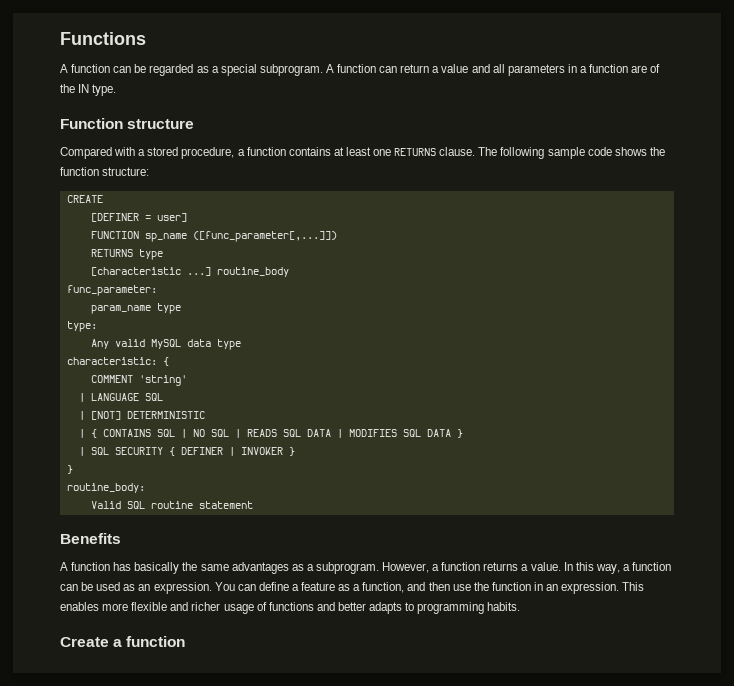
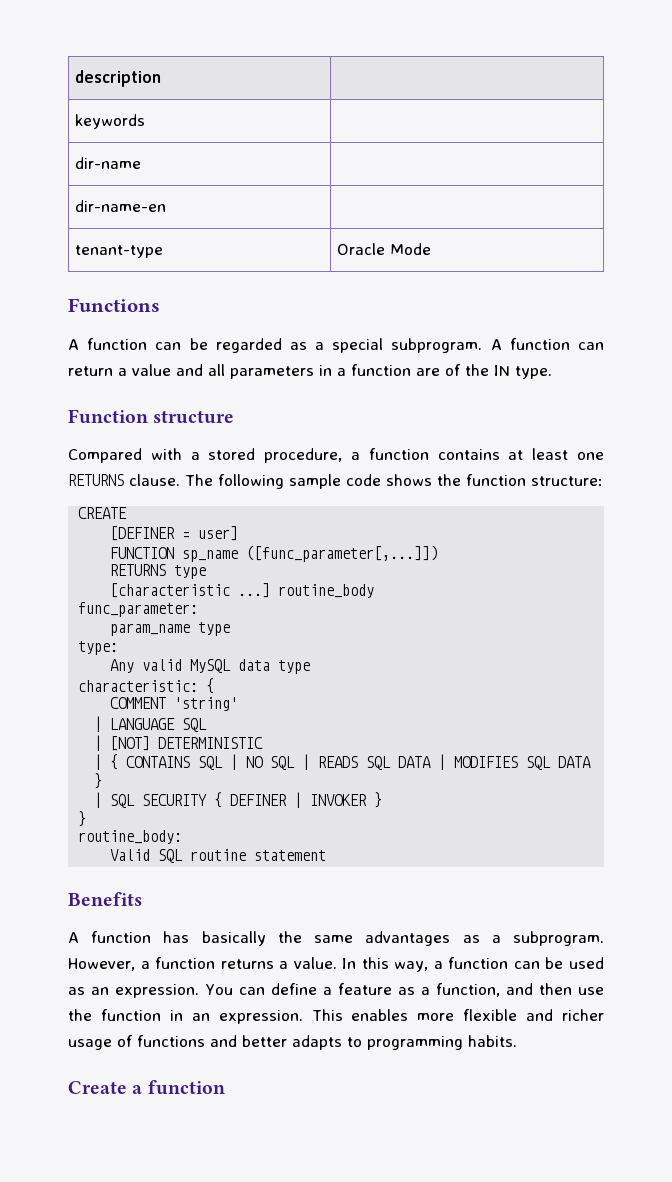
+ description |
+ keywords |
+ dir-name |
+ dir-name-en |
+ tenant-type | Oracle Mode

